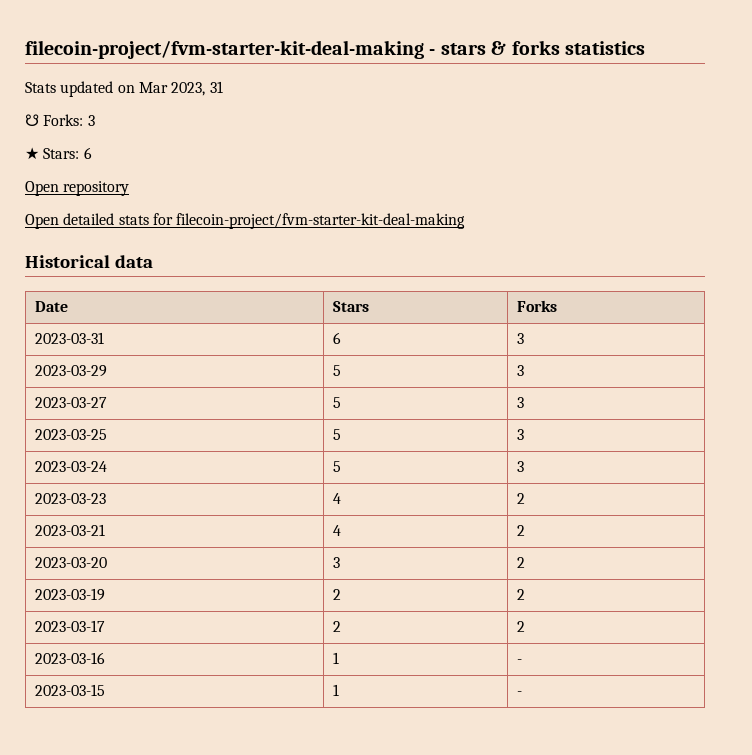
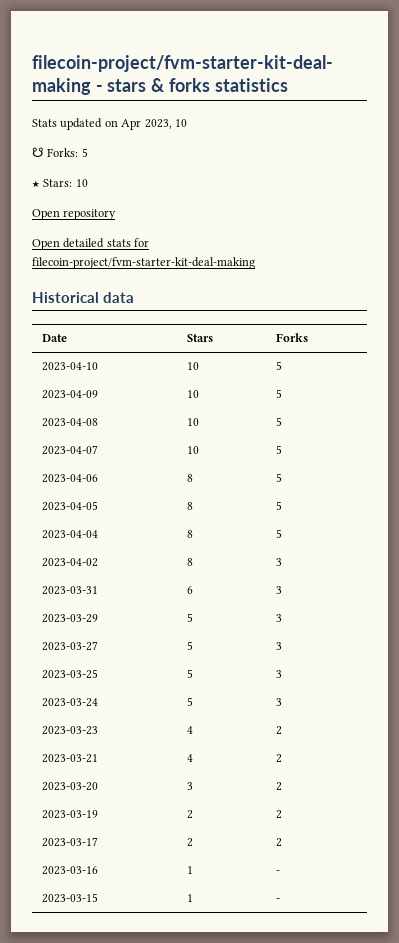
- Stats updated on Mar 2023, 31
+ Stats updated on Apr 2023, 10
- ☋ Forks: 3
+ ☋ Forks: 5
- ★ Stars: 6
+ ★ Stars: 10
+ 2023-04-10 | 10 | 5
+ 2023-04-09 | 10 | 5
+ 2023-04-08 | 10 | 5
+ 2023-04-07 | 10 | 5
+ 2023-04-06 | 8 | 5
+ 2023-04-05 | 8 | 5
+ 2023-04-04 | 8 | 5
+ 2023-04-02 | 8 | 3

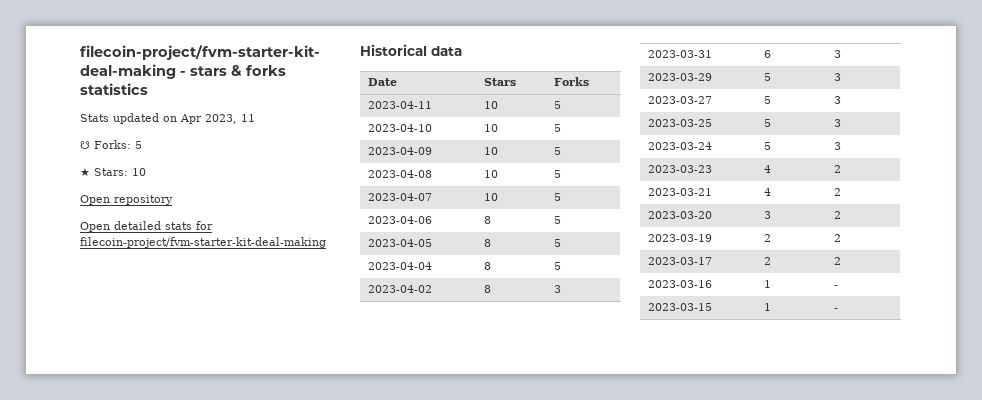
- Stats updated on Apr 2023, 10
+ Stats updated on Apr 2023, 11
+ 2023-04-11 | 10 | 5

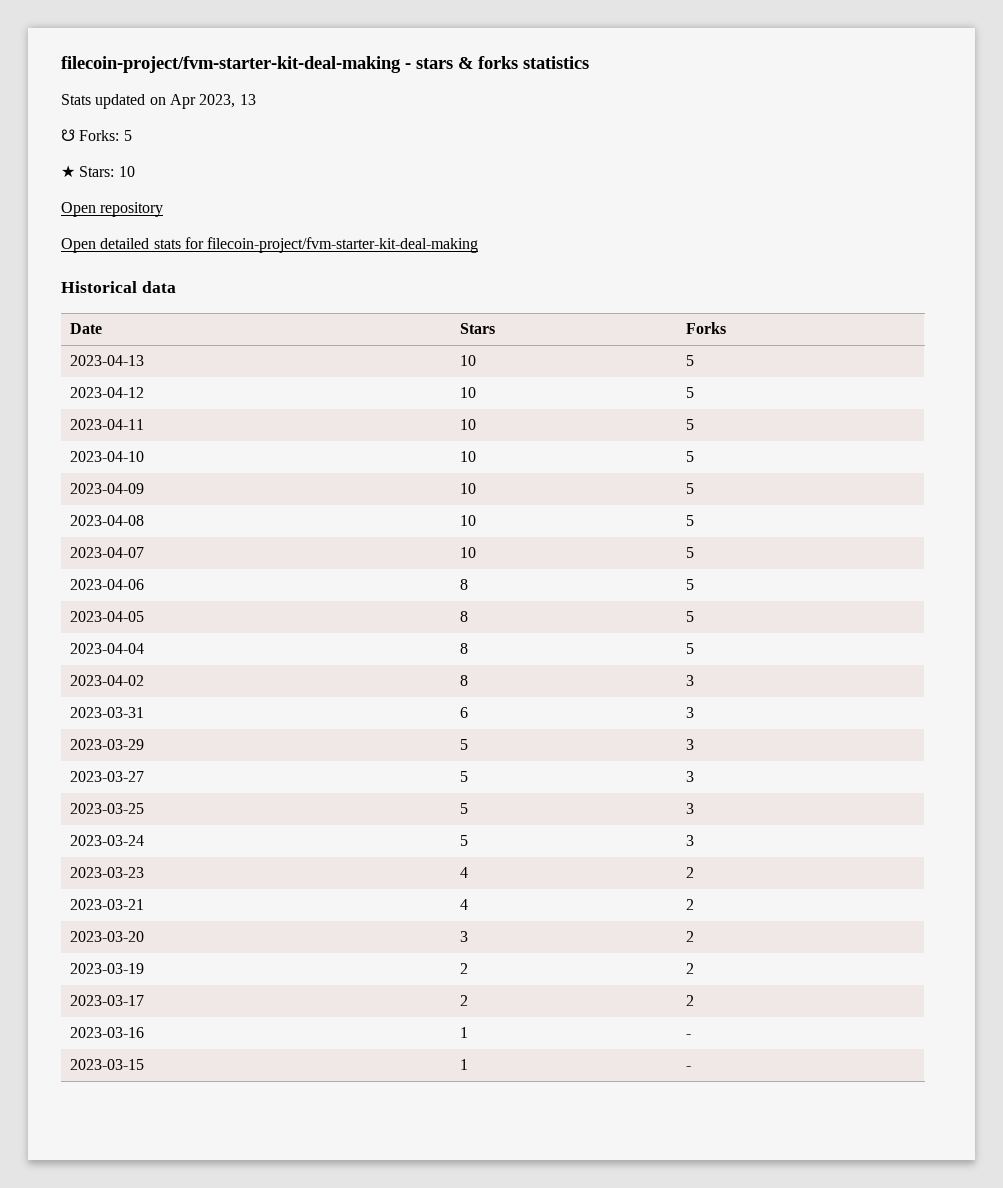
- Stats updated on Apr 2023, 11
+ Stats updated on Apr 2023, 13
+ 2023-04-13 | 10 | 5
+ 2023-04-12 | 10 | 5

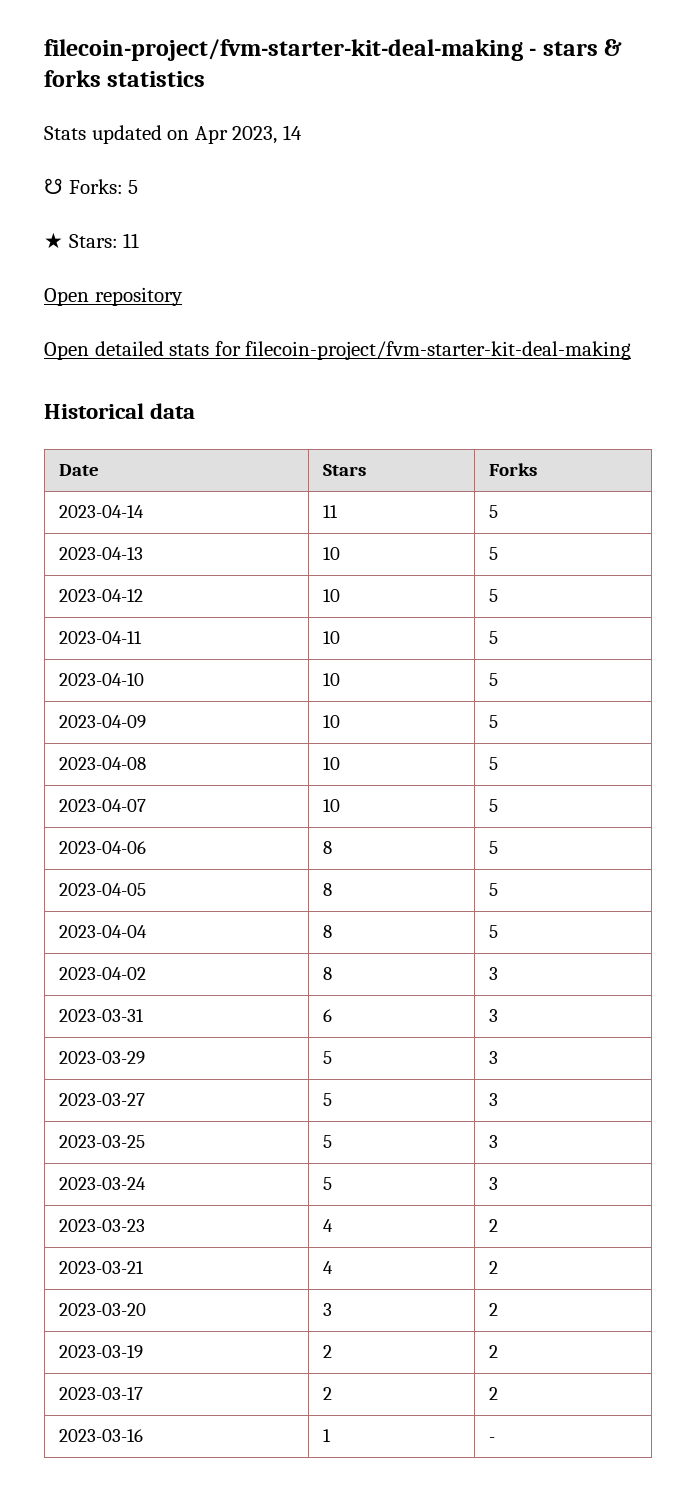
- Stats updated on Apr 2023, 13
+ Stats updated on Apr 2023, 14
- ★ Stars: 10
+ ★ Stars: 11
+ 2023-04-14 | 11 | 5
- 2023-03-15 | 1 | -

